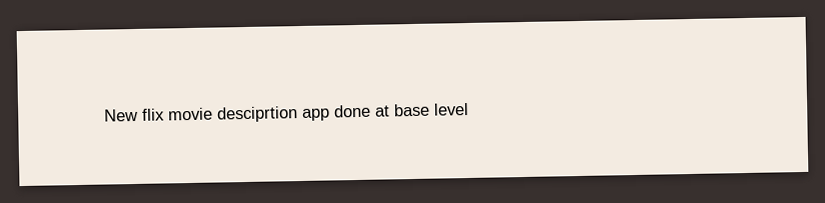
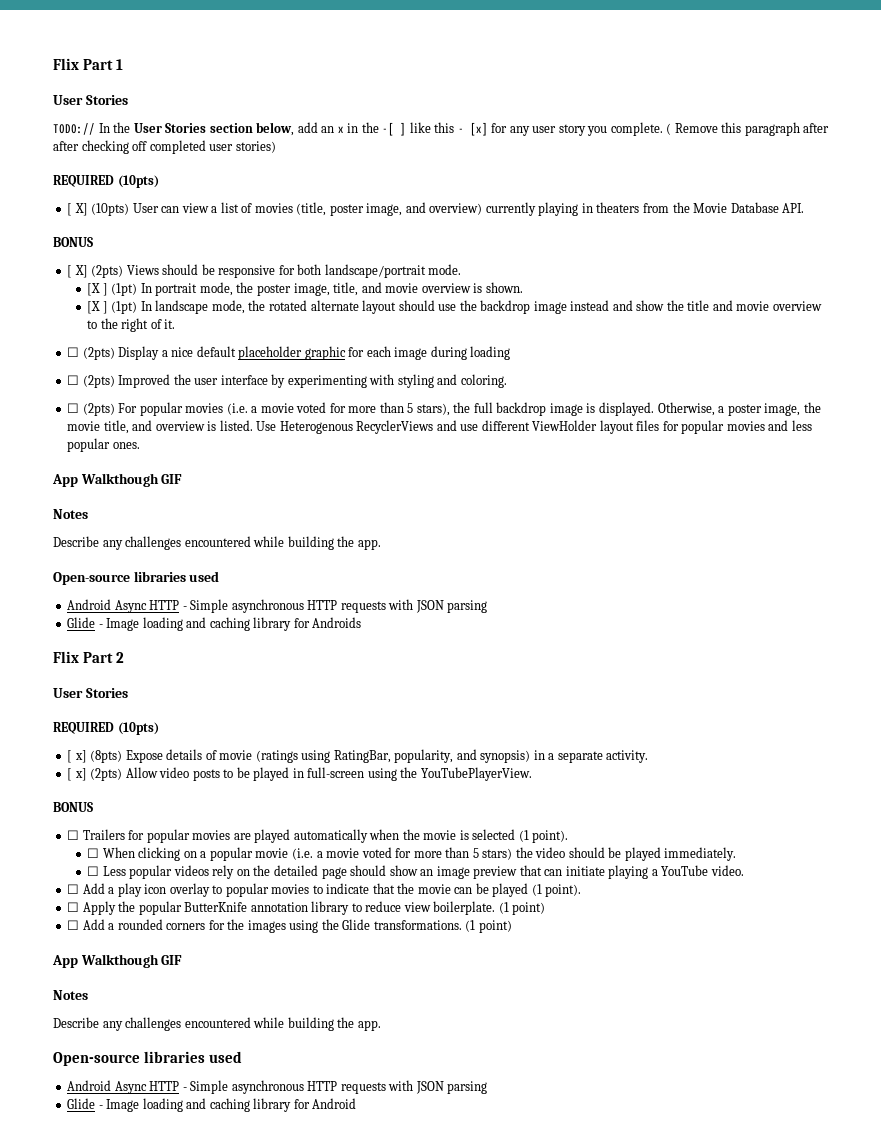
- New flix movie desciprtion app done at base level
+ Flix Part 1
+ User Stories
+ TODO:// In the User Stories section below, add an x in the -[ ] like this - [x] for any user story you complete. ( Remove this paragraph after after checking off completed user stories)
+ REQUIRED (10pts)
+ [ X] (10pts) User can view a list of movies (title, poster image, and overview) currently playing in theaters from the Movie Database API.
+ BONUS
+ [ X] (2pts) Views should be responsive for both landscape/portrait mode.
+ [X ] (1pt) In portrait mode, the poster image, title, and movie overview is shown.
+ [X ] (1pt) In landscape mode, the rotated alternate layout should use the backdrop image instead and show the title and movie overview to the right of it.
+ ☐ (2pts) Display a nice default placeholder graphic for each image during loading
+ ☐ (2pts) Improved the user interface by experimenting with styling and coloring.
+ ☐ (2pts) For popular movies (i.e. a movie voted for more than 5 stars), the full backdrop image is displayed. Otherwise, a poster image, the movie title, and overview is listed. Use Heterogenous RecyclerViews and use different ViewHolder layout files for popular movies and less popular ones.
+ App Walkthough GIF
+ Notes
+ Describe any challenges encountered while building the app.
+ Open-source libraries used
+ Android Async HTTP - Simple asynchronous HTTP requests with JSON parsing
+ Glide - Image loading and caching library for Androids
+ Flix Part 2
+ User Stories
+ REQUIRED (10pts)
+ [ x] (8pts) Expose details of movie (ratings using RatingBar, popularity, and synopsis) in a separate activity.
+ [ x] (2pts) Allow video posts to be played in full-screen using the YouTubePlayerView.
+ BONUS
+ ☐ Trailers for popular movies are played automatically when the movie is selected (1 point).
+ ☐ When clicking on a popular movie (i.e. a movie voted for more than 5 stars) the video should be played immediately.
+ ☐ Less popular videos rely on the detailed page should show an image preview that can initiate playing a YouTube video.
+ ☐ Add a play icon overlay to popular movies to indicate that the movie can be played (1 point).
+ ☐ Apply the popular ButterKnife annotation library to reduce view boilerplate. (1 point)
+ ☐ Add a rounded corners for the images using the Glide transformations. (1 point)
+ App Walkthough GIF
+ Notes
+ Describe any challenges encountered while building the app.
+ Open-source libraries used
+ Android Async HTTP - Simple asynchronous HTTP requests with JSON parsing
+ Glide - Image loading and caching library for Android

